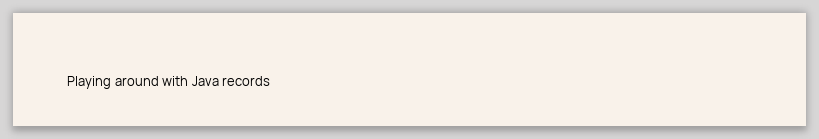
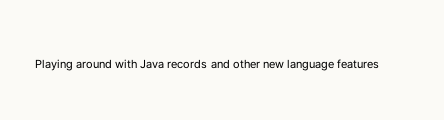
- Playing around with Java records
+ Playing around with Java records and other new language features

